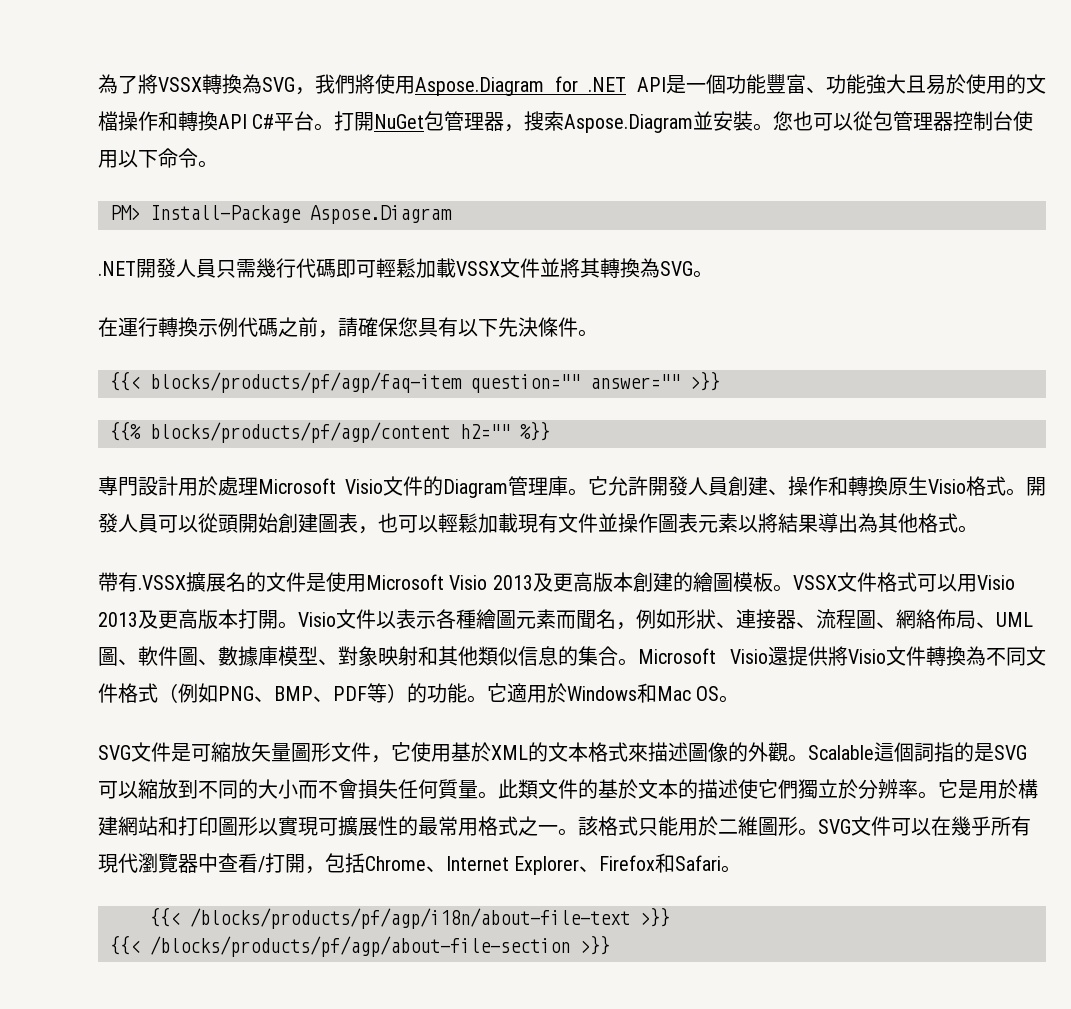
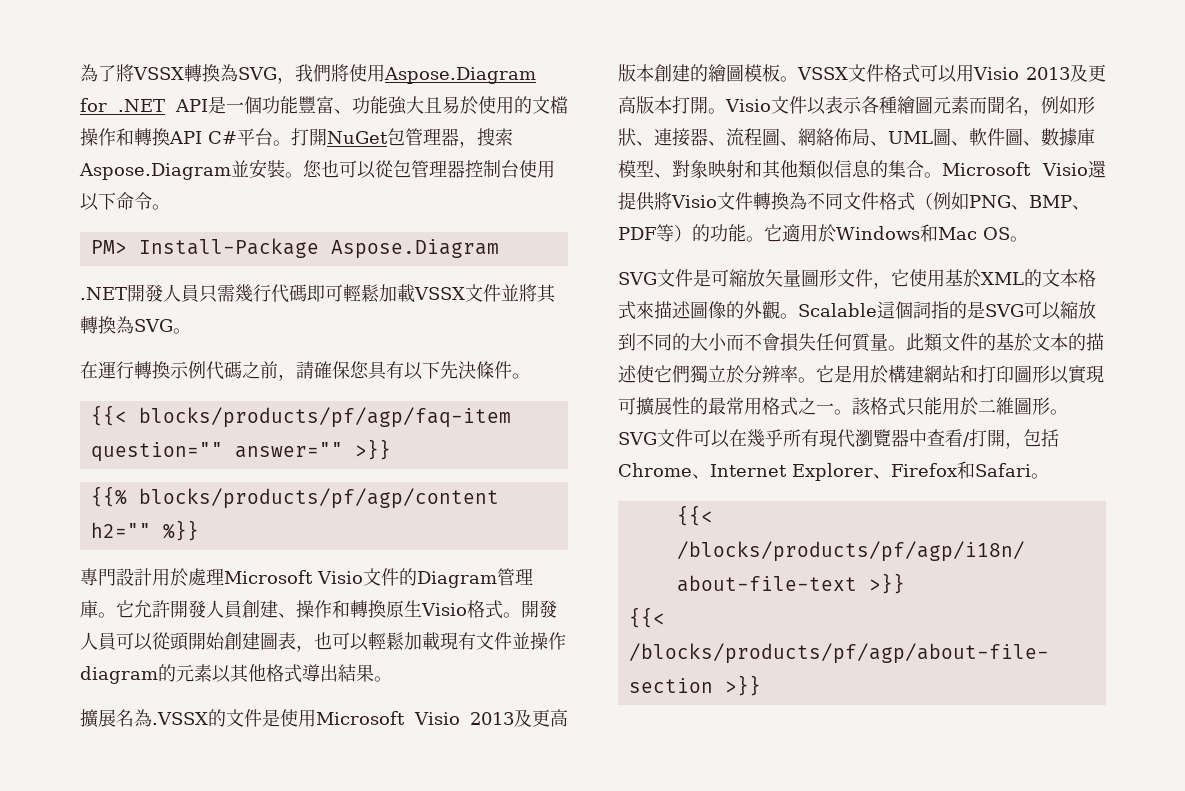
- 開發人員可以從頭開始創建圖表，也可以輕鬆加載現有文件並操作圖表元素以將結果導出為其他格式。
- 帶有.VSSX擴展名的文件是使用Microsoft Visio 2013及更高版本創建的繪圖模板。
+ 開發人員可以從頭開始創建圖表，也可以輕鬆加載現有文件並操作diagram的元素以其他格式導出結果。
+ 擴展名為.VSSX的文件是使用Microsoft Visio 2013及更高版本創建的繪圖模板。

